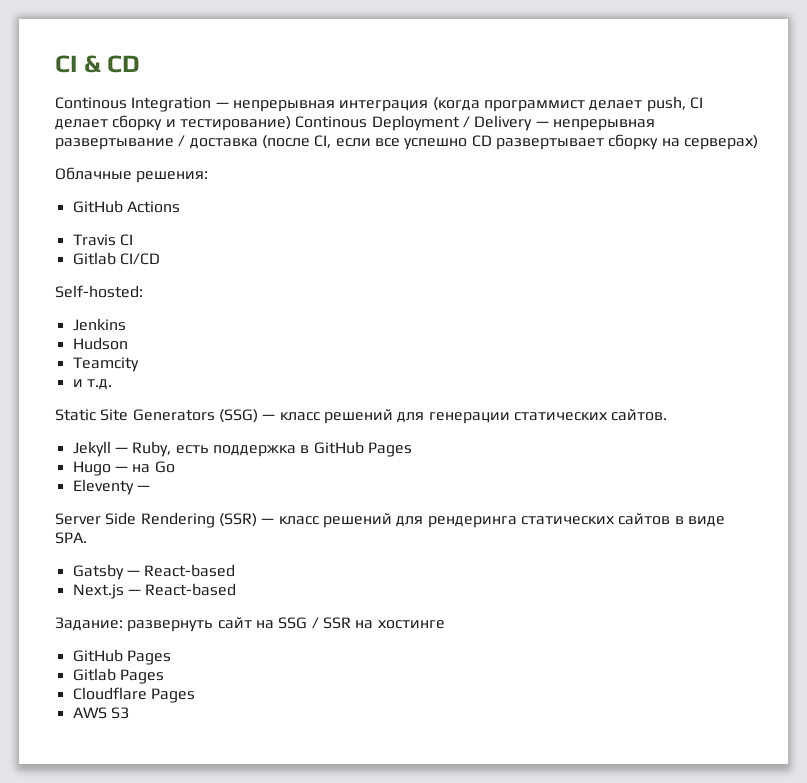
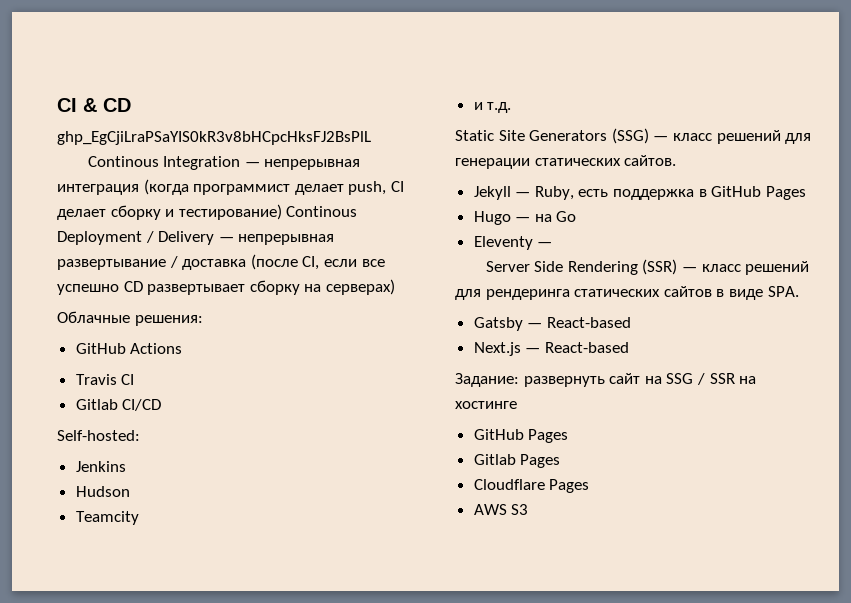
+ 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

